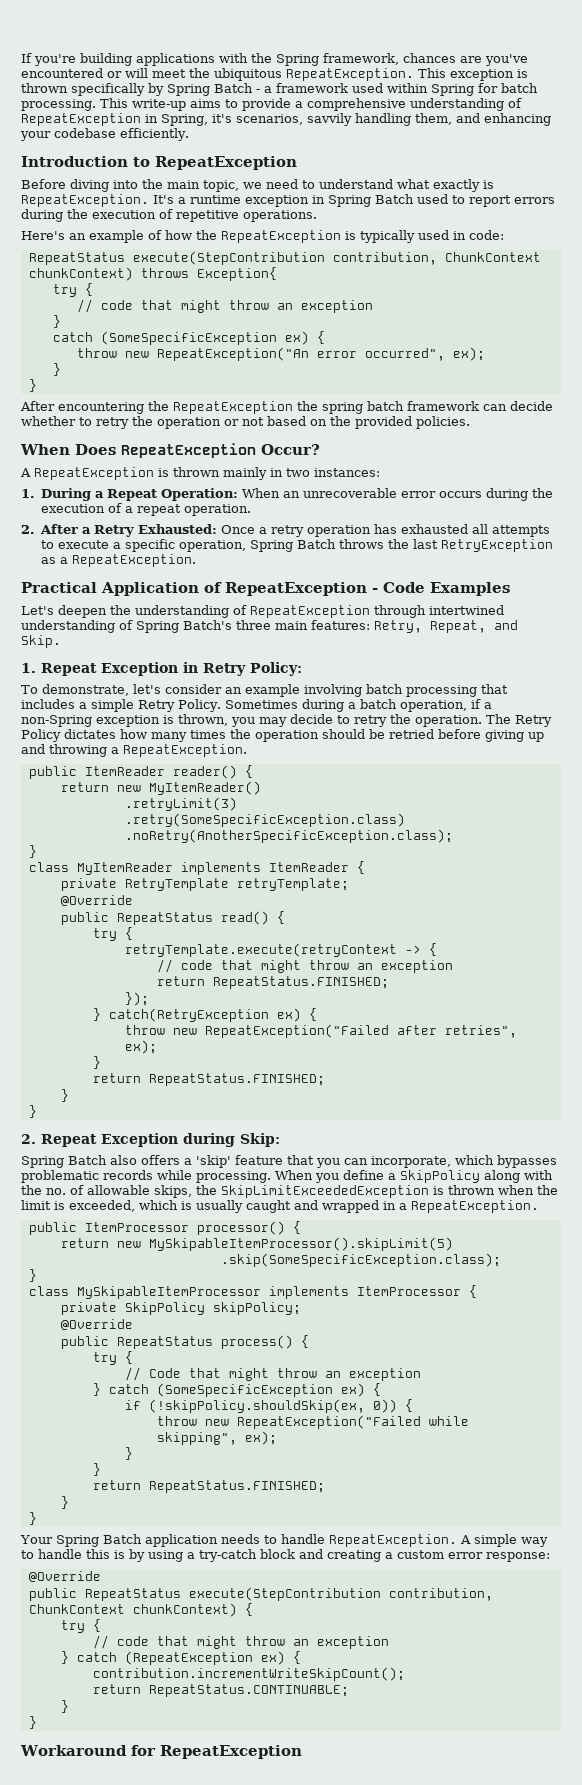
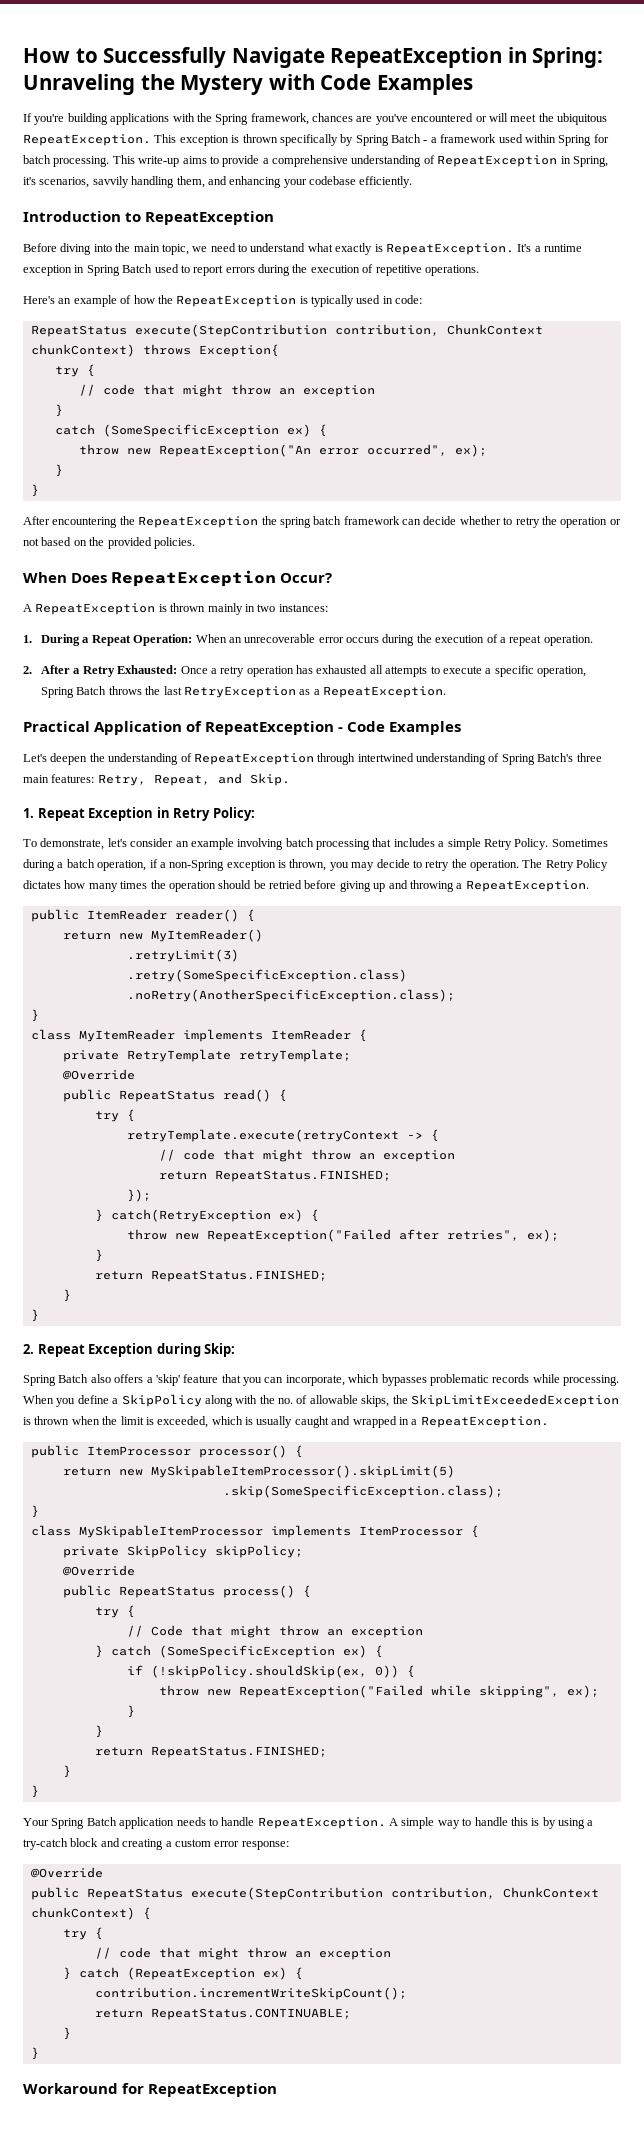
+ How to Successfully Navigate RepeatException in Spring: Unraveling the Mystery with Code Examples

